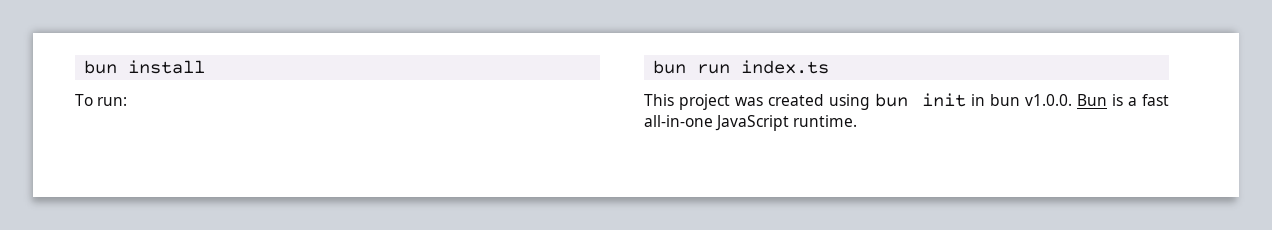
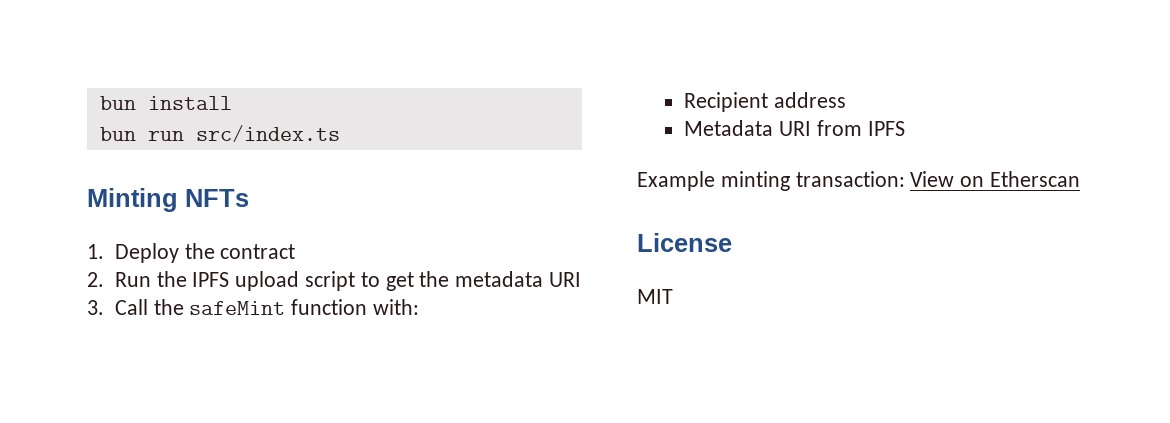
- To run:
- bun run index.ts
- This project was created using bun init in bun v1.0.0. Bun is a fast all-in-one JavaScript runtime.
+ bun run src/index.ts
+ Minting NFTs
+ 1. Deploy the contract
+ 2. Run the IPFS upload script to get the metadata URI
+ 3. Call the safeMint function with:
+ Recipient address
+ Metadata URI from IPFS
+ Example minting transaction: View on Etherscan
+ License
+ MIT

